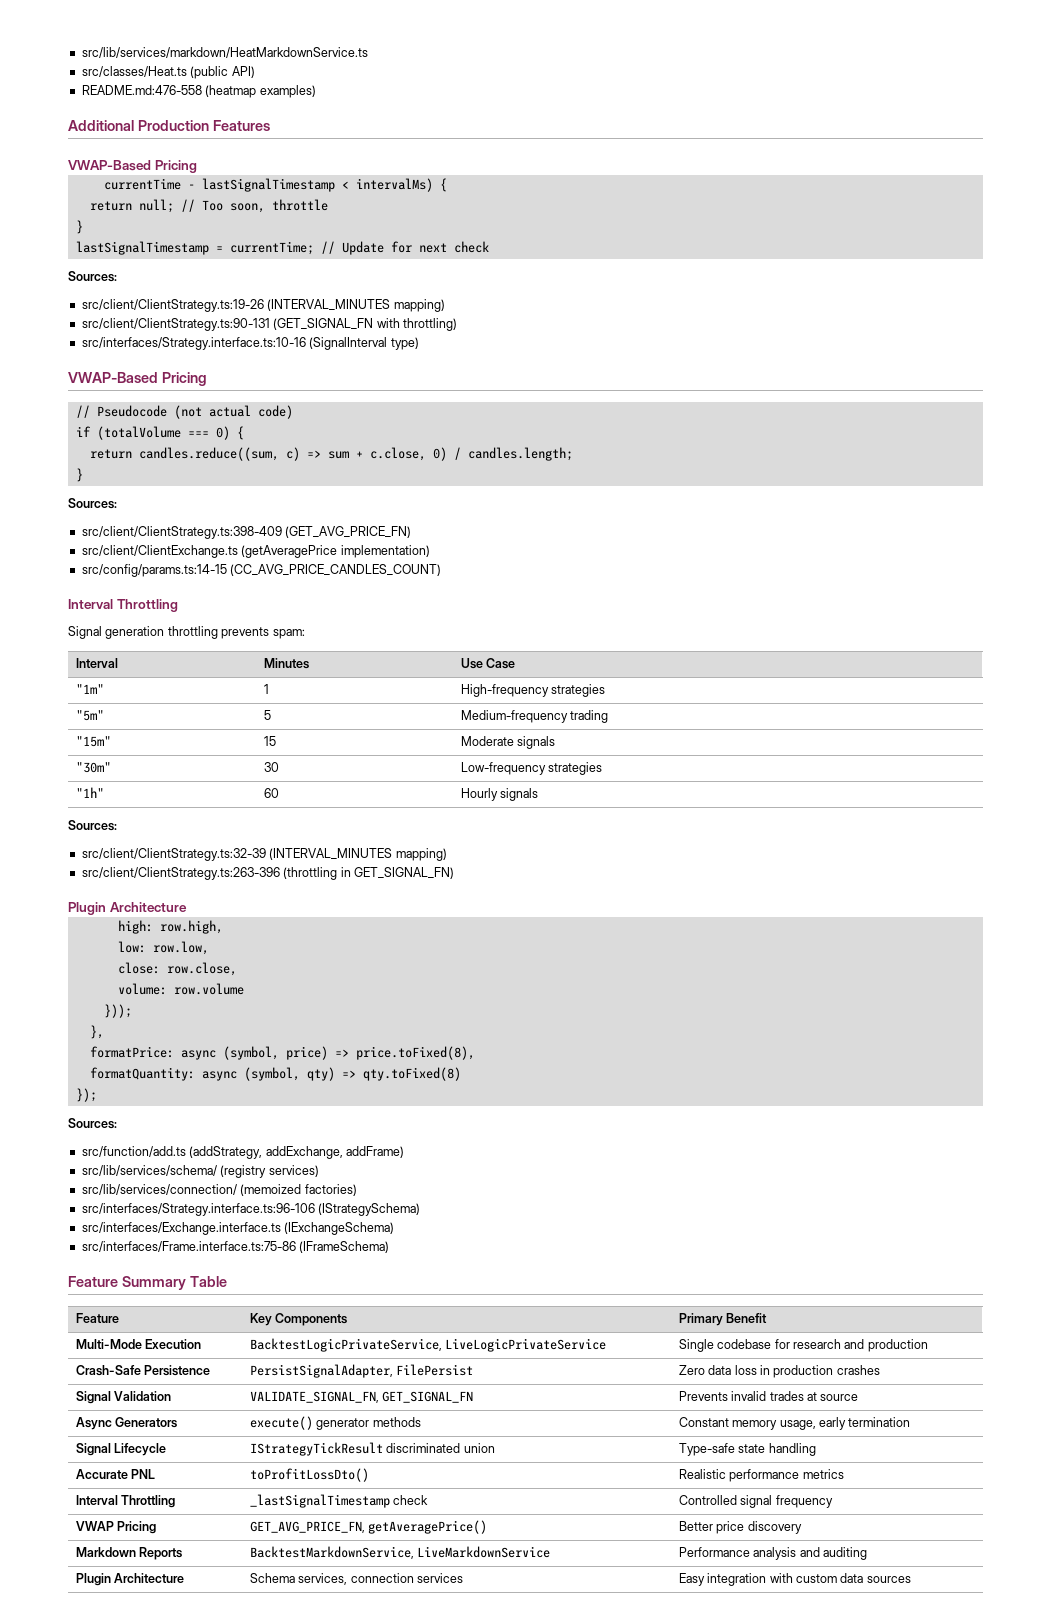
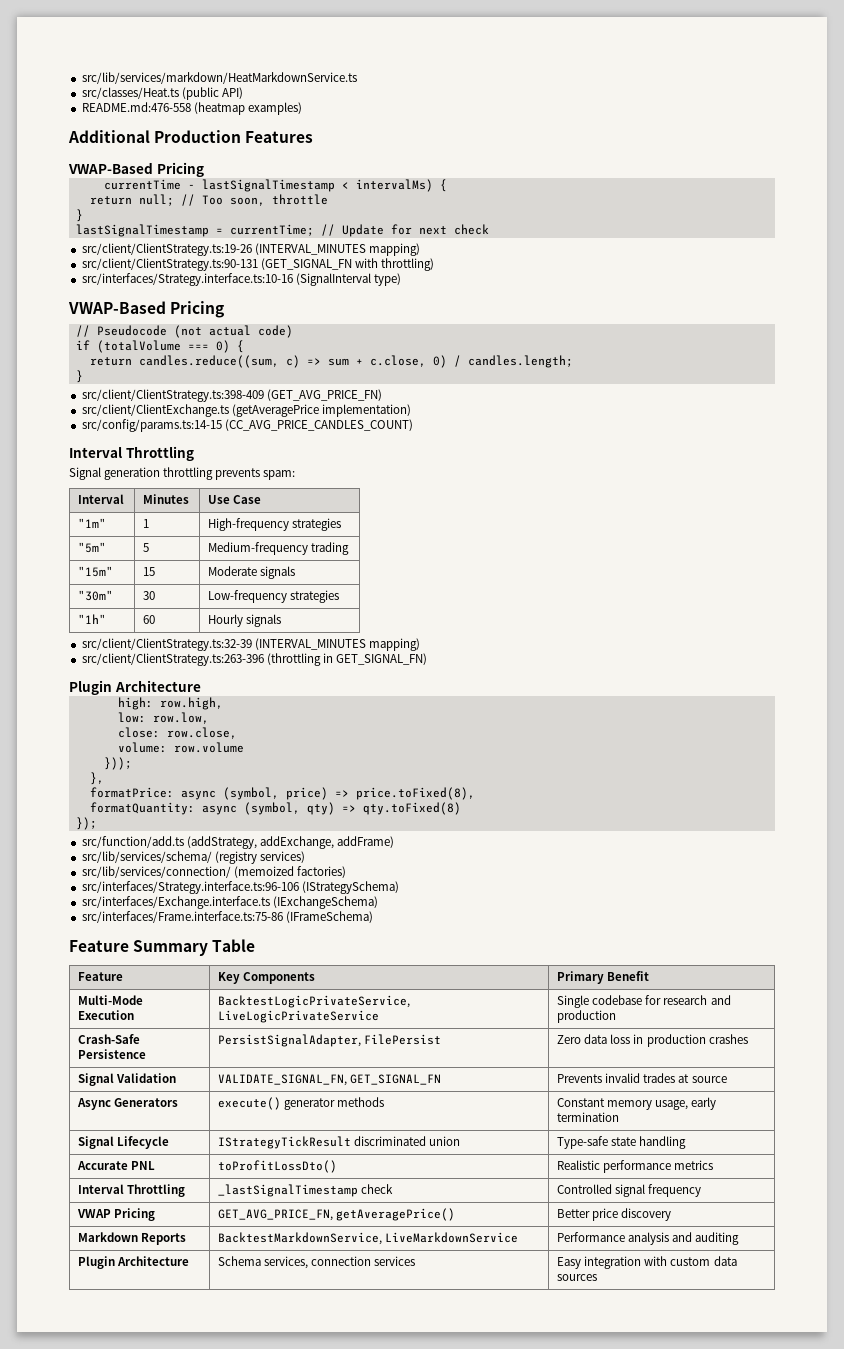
  lastSignalTimestamp = currentTime; // Update for next check
- Sources:
  return candles.reduce((sum, c) => sum + c.close, 0) / candles.length;
  }
- Sources:
  "1h" | 60 | Hourly signals
- Sources:
  });
- Sources:

